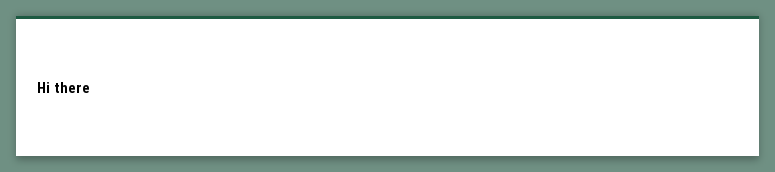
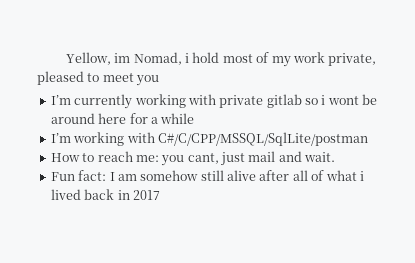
- Hi there
+ Yellow, im Nomad, i hold most of my work private, pleased to meet you
+ I’m currently working with private gitlab so i wont be around here for a while
+ I’m working with C#/C/CPP/MSSQL/SqlLite/postman
+ How to reach me: you cant, just mail and wait.
+ Fun fact: I am somehow still alive after all of what i lived back in 2017

